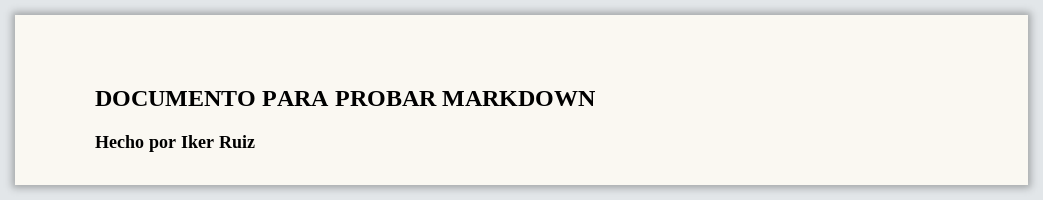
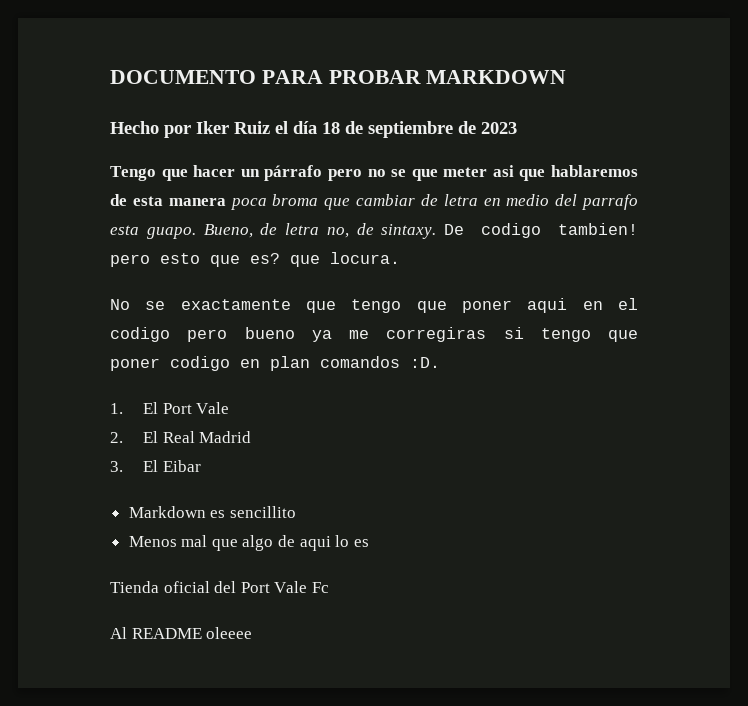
- Hecho por Iker Ruiz
+ Hecho por Iker Ruiz el día 18 de septiembre de 2023
+ Tengo que hacer un párrafo pero no se que meter asi que hablaremos de esta manera poca broma que cambiar de letra en medio del parrafo esta guapo. Bueno, de letra no, de sintaxy. De codigo tambien! pero esto que es? que locura.
+ No se exactamente que tengo que poner aqui en el codigo pero bueno ya me corregiras si tengo que poner codigo en plan comandos :D.
+ 1. El Port Vale
+ 2. El Real Madrid
+ 3. El Eibar
+ Markdown es sencillito
+ Menos mal que algo de aqui lo es
+ Tienda oficial del Port Vale Fc
+ Al README oleeee

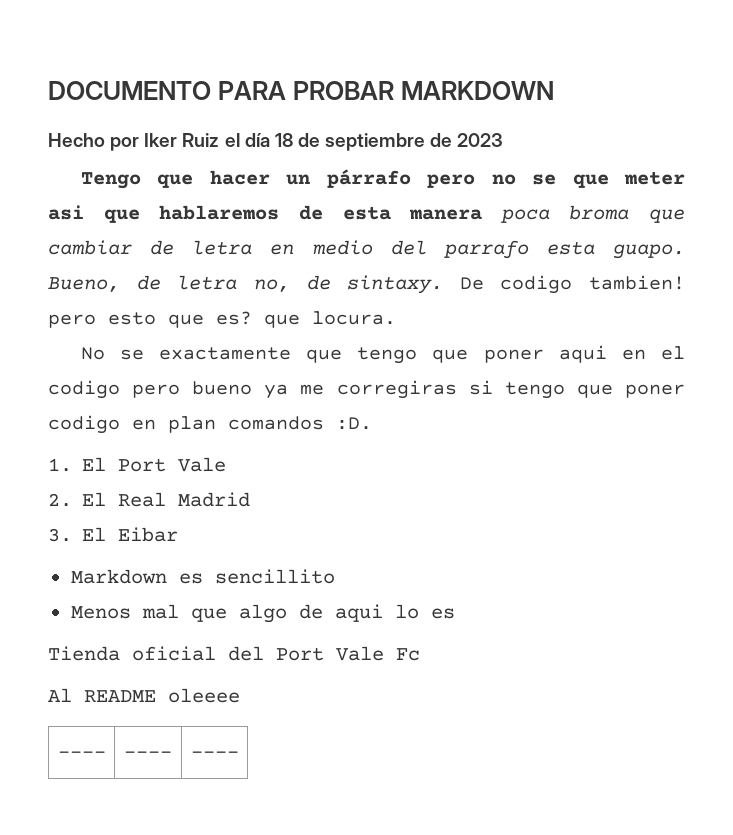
+ ---- | ---- | ----

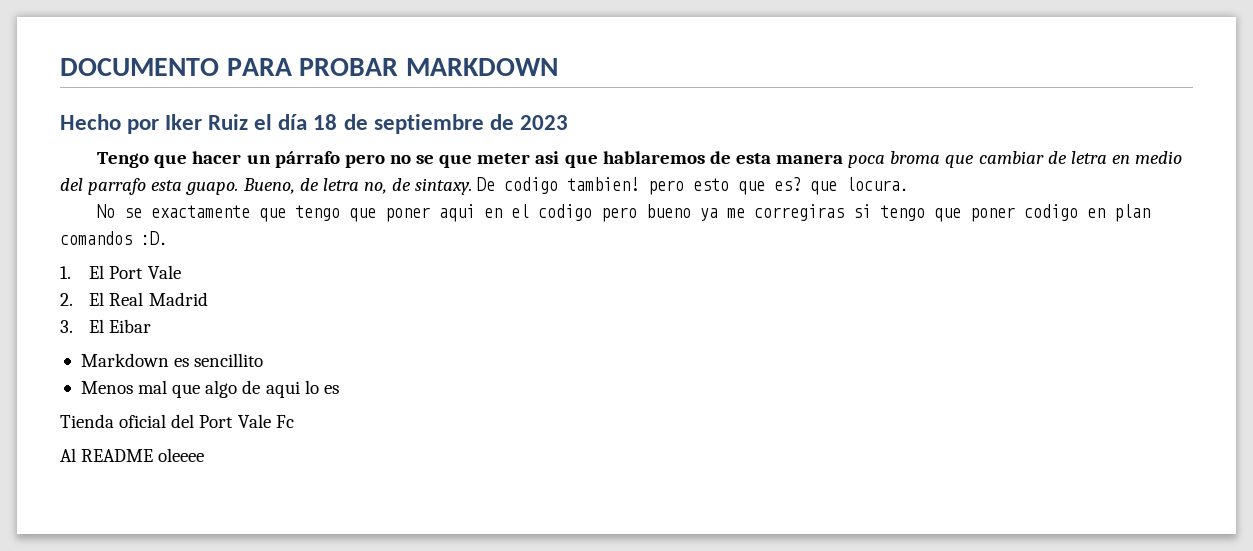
- ---- | ---- | ----

